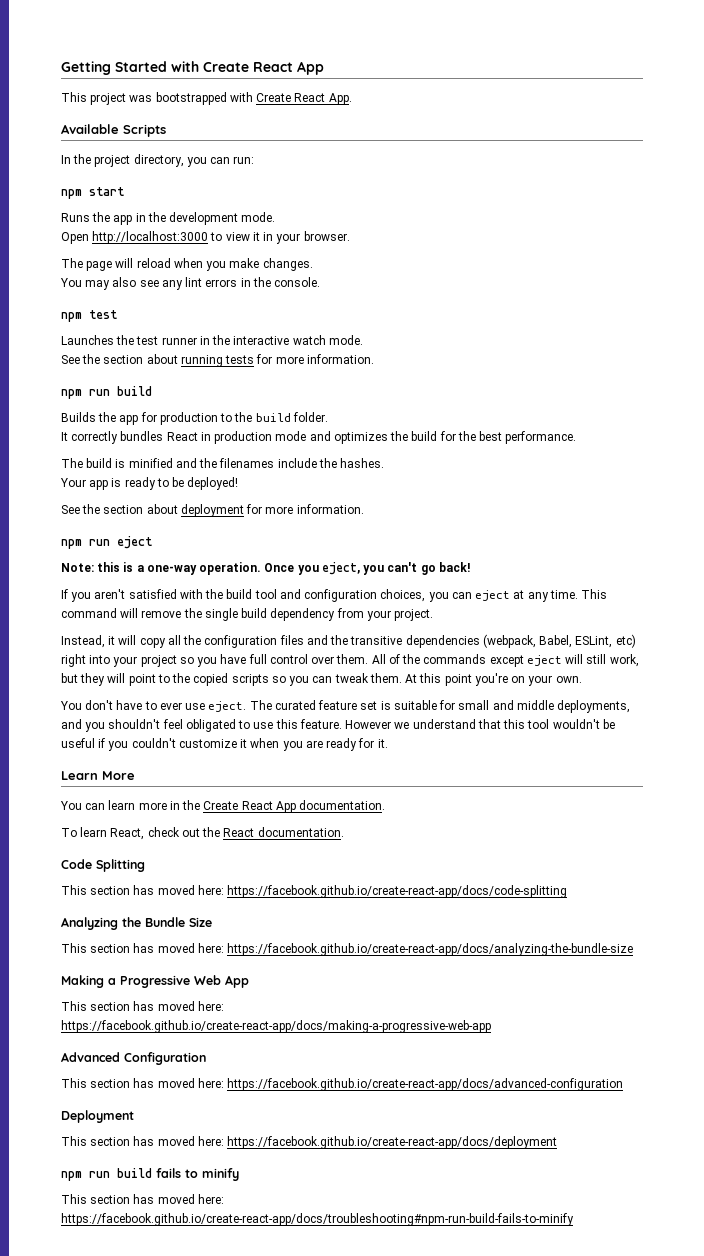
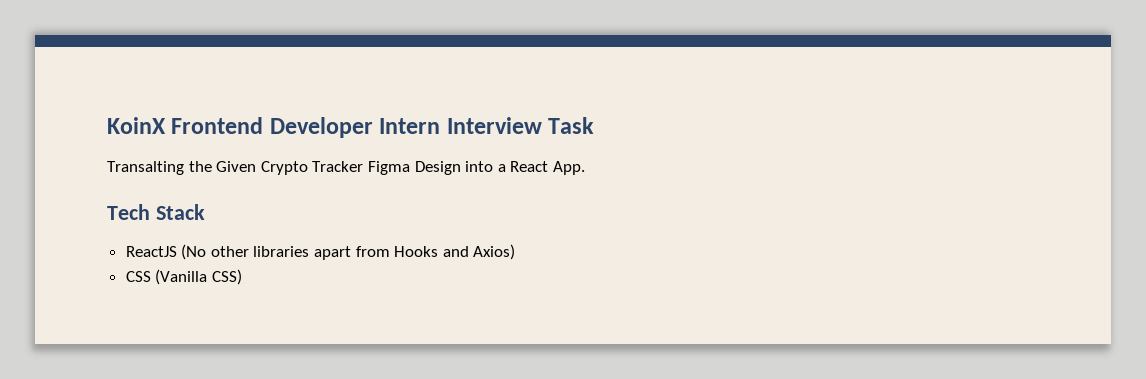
- Getting Started with Create React App
- This project was bootstrapped with Create React App.
- Available Scripts
- In the project directory, you can run:
- npm start
- Runs the app in the development mode.
- Open http://localhost:3000 to view it in your browser.
- The page will reload when you make changes.
- You may also see any lint errors in the console.
- npm test
- Launches the test runner in the interactive watch mode.
- See the section about running tests for more information.
- npm run build
- Builds the app for production to the build folder.
- It correctly bundles React in production mode and optimizes the build for the best performance.
- The build is minified and the filenames include the hashes.
- Your app is ready to be deployed!
- See the section about deployment for more information.
- npm run eject
- Note: this is a one-way operation. Once you eject, you can't go back!
- If you aren't satisfied with the build tool and configuration choices, you can eject at any time. This command will remove the single build dependency from your project.
- Instead, it will copy all the configuration files and the transitive dependencies (webpack, Babel, ESLint, etc) right into your project so you have full control over them. All of the commands except eject will still work, but they will point to the copied scripts so you can tweak them. At this point you're on your own.
- You don't have to ever use eject. The curated feature set is suitable for small and middle deployments, and you shouldn't feel obligated to use this feature. However we understand that this tool wouldn't be useful if you couldn't customize it when you are ready for it.
- Learn More
- You can learn more in the Create React App documentation.
- To learn React, check out the React documentation.
- Code Splitting
- This section has moved here: https://facebook.github.io/create-react-app/docs/code-splitting
- Analyzing the Bundle Size
- This section has moved here: https://facebook.github.io/create-react-app/docs/analyzing-the-bundle-size
- Making a Progressive Web App
- This section has moved here: https://facebook.github.io/create-react-app/docs/making-a-progressive-web-app
- Advanced Configuration
- This section has moved here: https://facebook.github.io/create-react-app/docs/advanced-configuration
- Deployment
- This section has moved here: https://facebook.github.io/create-react-app/docs/deployment
- npm run build fails to minify
- This section has moved here: https://facebook.github.io/create-react-app/docs/troubleshooting#npm-run-build-fails-to-minify
+ KoinX Frontend Developer Intern Interview Task
+ Transalting the Given Crypto Tracker Figma Design into a React App.
+ Tech Stack
+ ReactJS (No other libraries apart from Hooks and Axios)
+ CSS (Vanilla CSS)

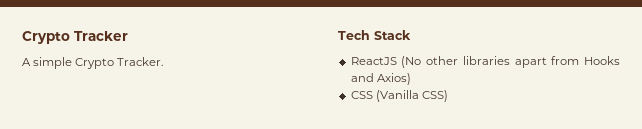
- KoinX Frontend Developer Intern Interview Task
- Transalting the Given Crypto Tracker Figma Design into a React App.
+ Crypto Tracker
+ A simple Crypto Tracker.

